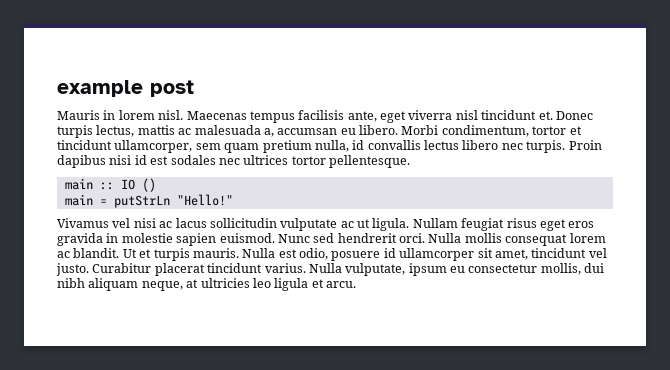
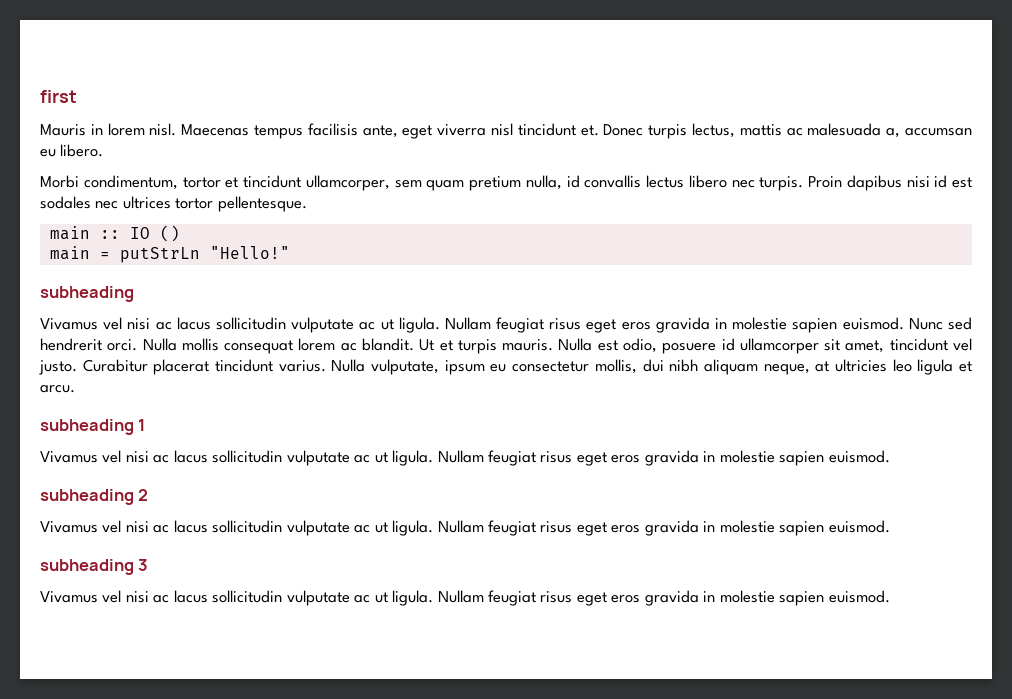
- example post
+ first
- Donec turpis lectus, mattis ac malesuada a, accumsan eu libero. Morbi condimentum, tortor et tincidunt ullamcorper, sem quam pretium nulla, id convallis lectus libero nec turpis.
+ Donec turpis lectus, mattis ac malesuada a, accumsan eu libero.
+ Morbi condimentum, tortor et tincidunt ullamcorper, sem quam pretium nulla, id convallis lectus libero nec turpis.
  main = putStrLn "Hello!"
+ subheading
+ subheading 1
+ Vivamus vel nisi ac lacus sollicitudin vulputate ac ut ligula. Nullam feugiat risus eget eros gravida in molestie sapien euismod.
+ subheading 2
+ Vivamus vel nisi ac lacus sollicitudin vulputate ac ut ligula. Nullam feugiat risus eget eros gravida in molestie sapien euismod.
+ subheading 3
+ Vivamus vel nisi ac lacus sollicitudin vulputate ac ut ligula. Nullam feugiat risus eget eros gravida in molestie sapien euismod.

